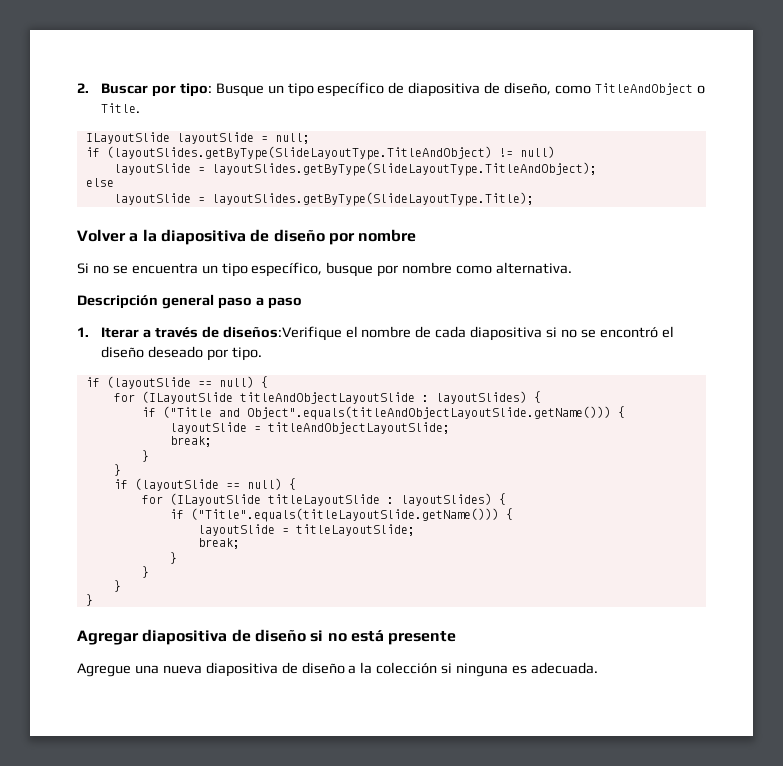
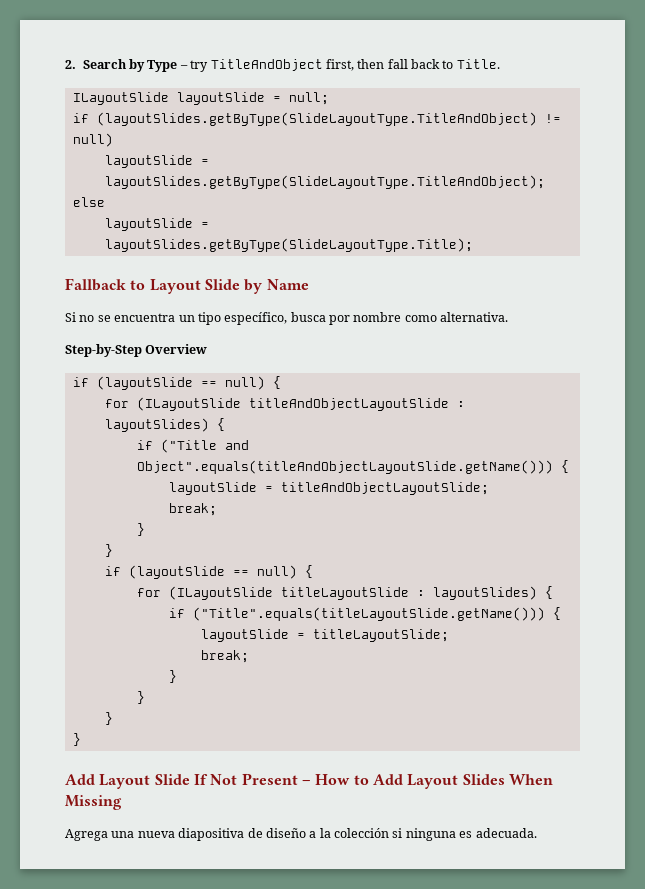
- 2. Buscar por tipo: Busque un tipo específico de diapositiva de diseño, como TitleAndObject o Title.
+ 2. Search by Type – try TitleAndObject first, then fall back to Title.
- Volver a la diapositiva de diseño por nombre
+ Fallback to Layout Slide by Name
- Si no se encuentra un tipo específico, busque por nombre como alternativa.
+ Si no se encuentra un tipo específico, busca por nombre como alternativa.
- Descripción general paso a paso
- 1. Iterar a través de diseños:Verifique el nombre de cada diapositiva si no se encontró el diseño deseado por tipo.
+ Step‑by‑Step Overview
- Agregar diapositiva de diseño si no está presente
- Agregue una nueva diapositiva de diseño a la colección si ninguna es adecuada.
+ Add Layout Slide If Not Present – How to Add Layout Slides When Missing
+ Agrega una nueva diapositiva de diseño a la colección si ninguna es adecuada.

